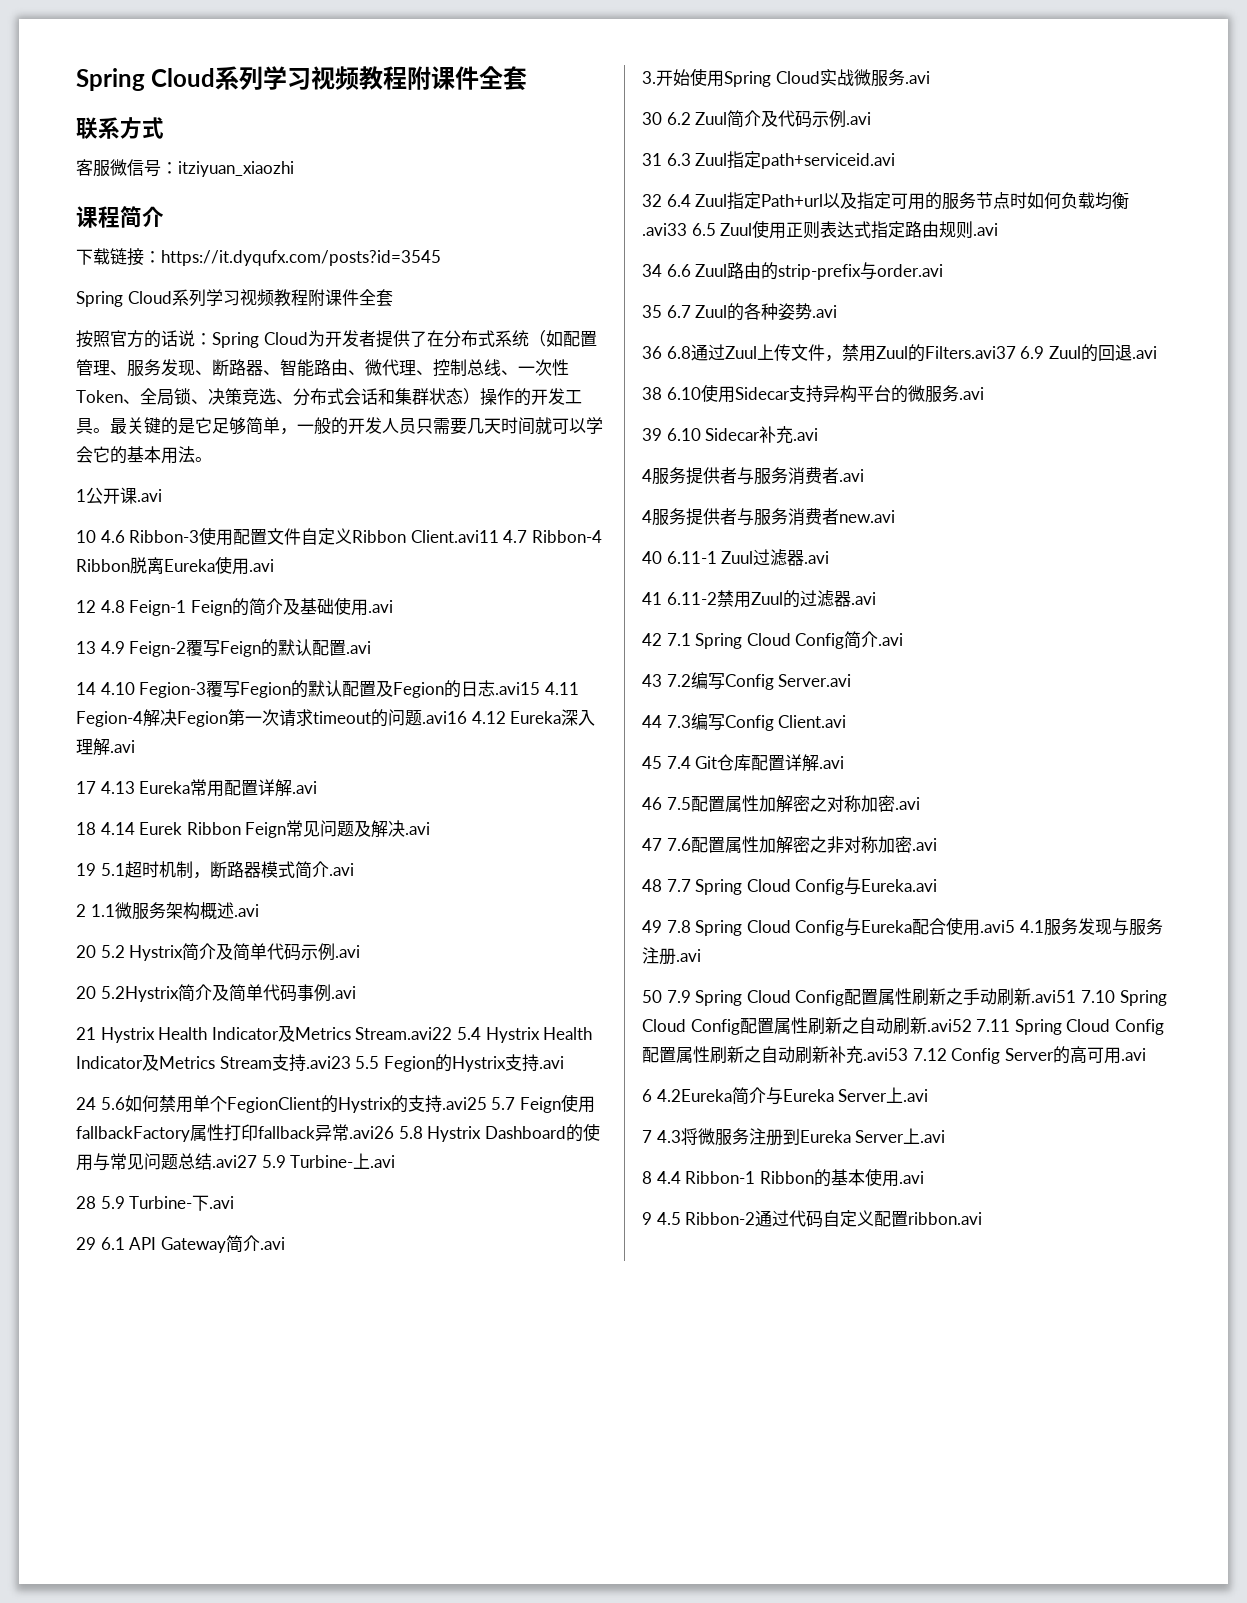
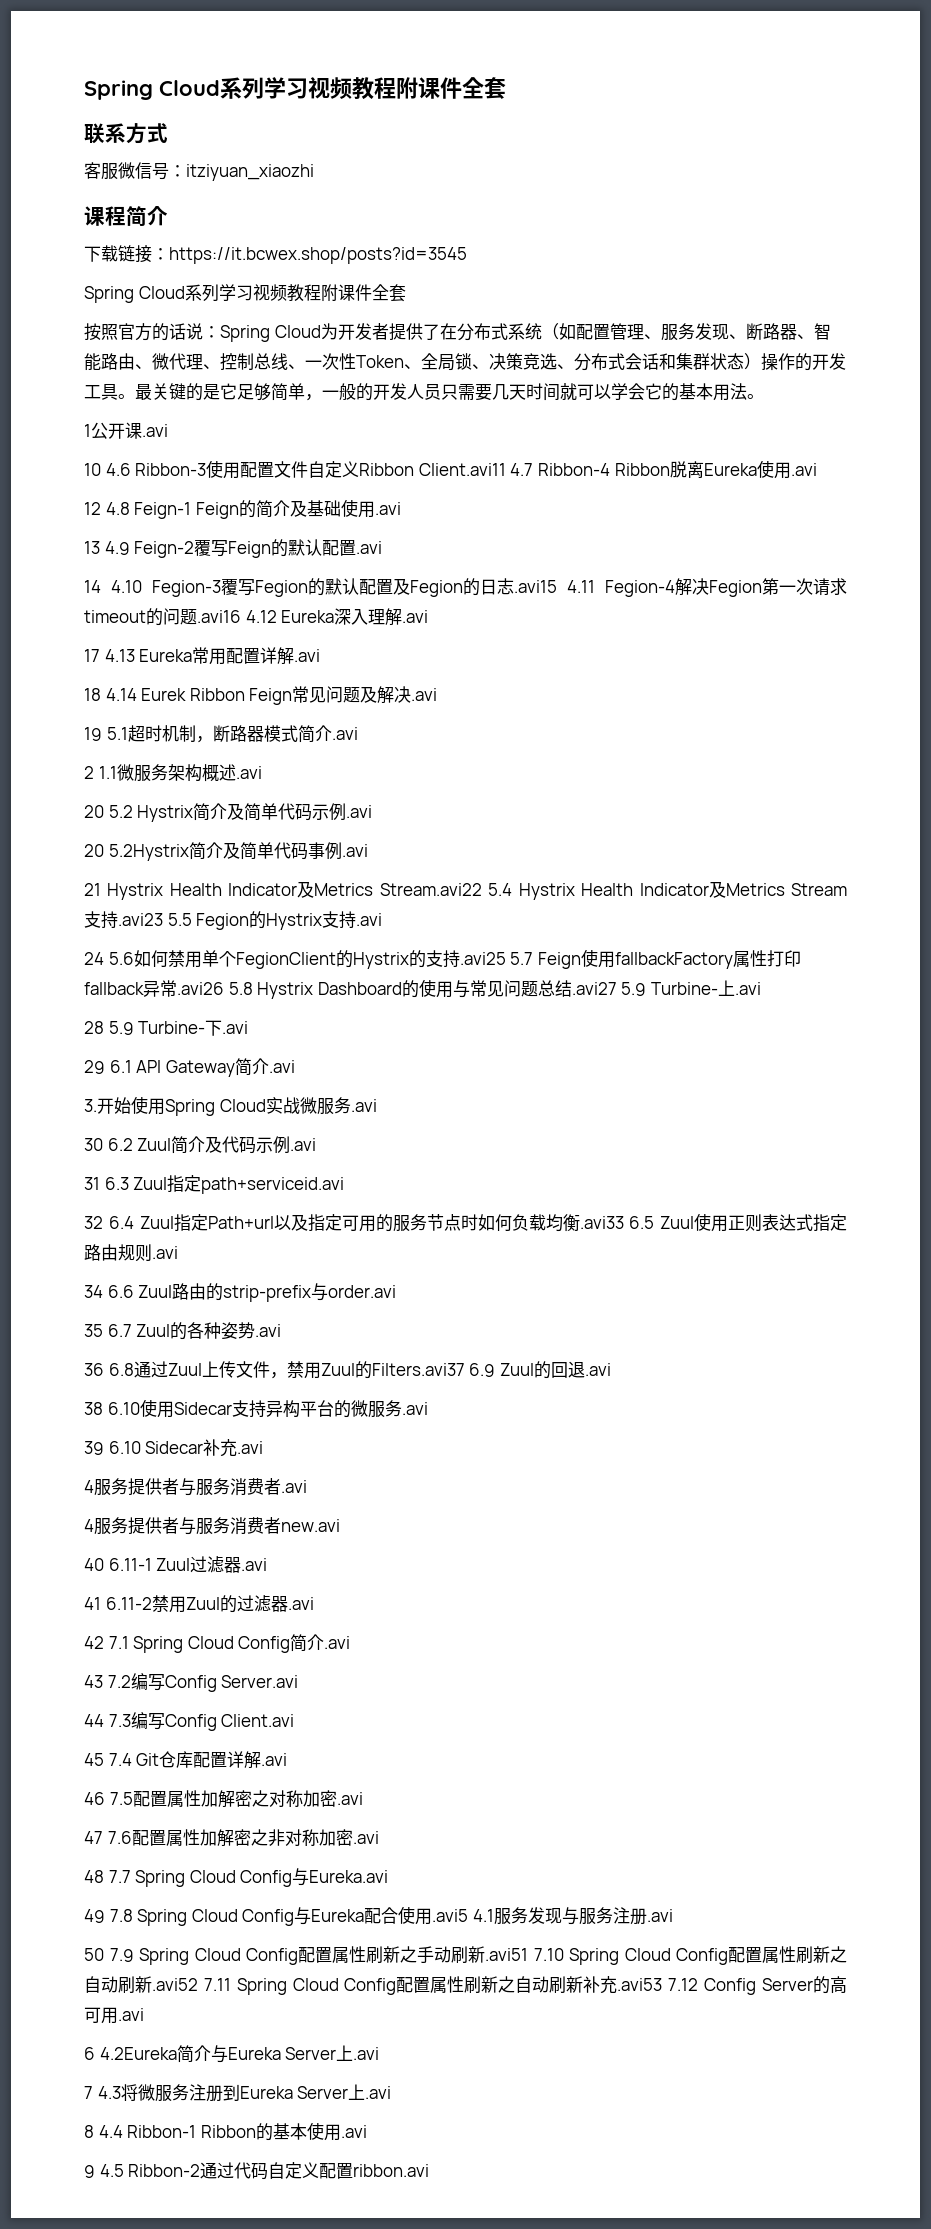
- 下载链接：https://it.dyqufx.com/posts?id=3545
+ 下载链接：https://it.bcwex.shop/posts?id=3545

